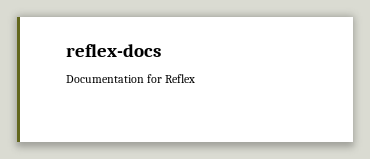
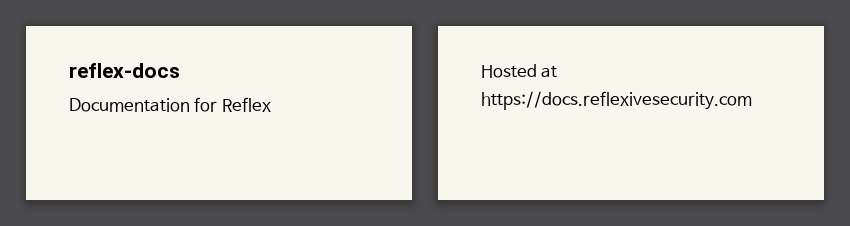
+ Hosted at https://docs.reflexivesecurity.com

